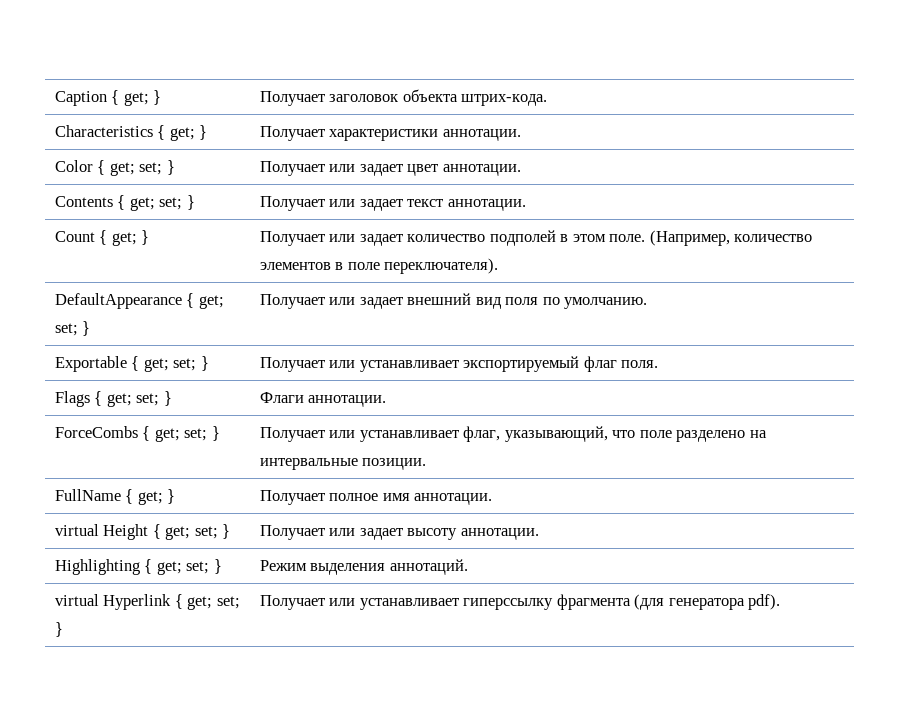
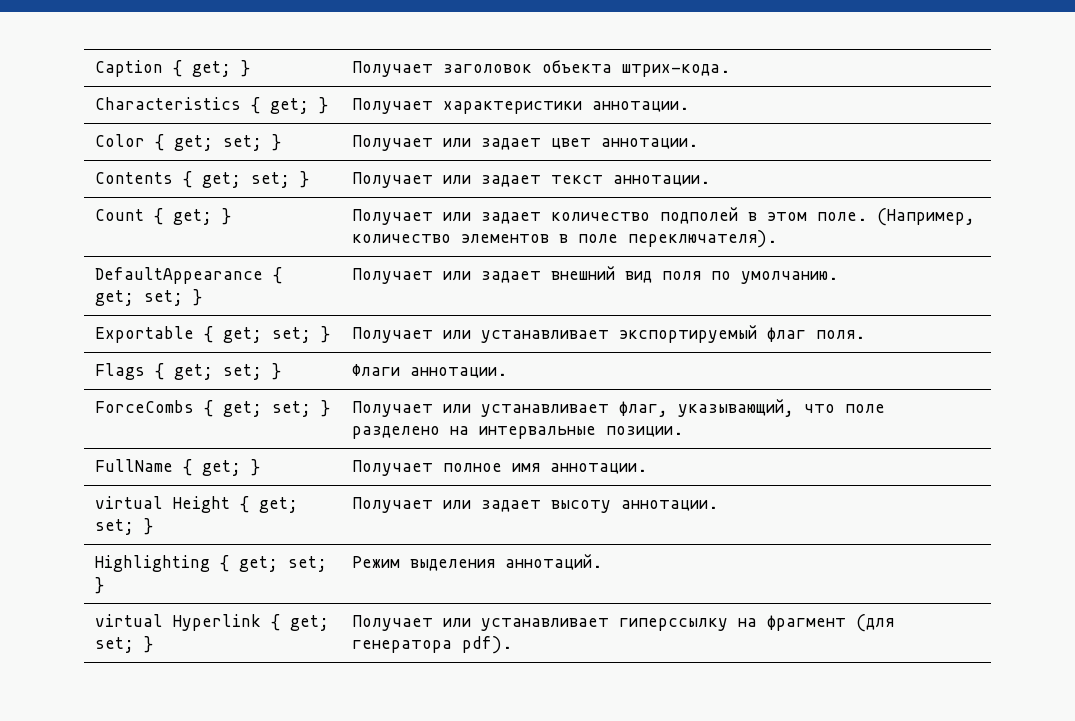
- virtual Hyperlink { get; set; } | Получает или устанавливает гиперссылку фрагмента (для генератора pdf).
+ virtual Hyperlink { get; set; } | Получает или устанавливает гиперссылку на фрагмент (для генератора pdf).

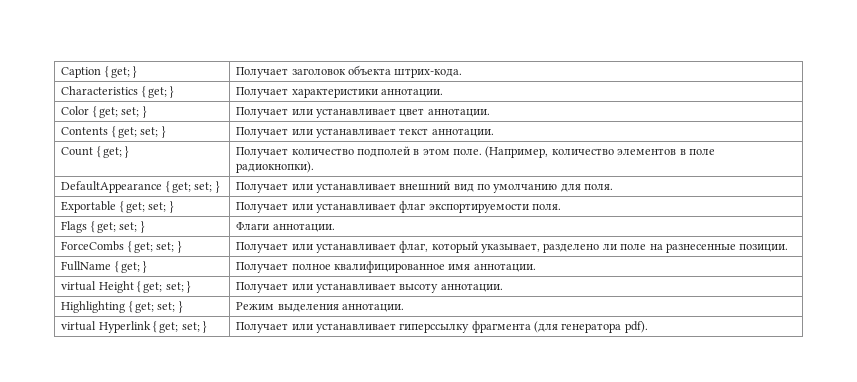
- Color { get; set; } | Получает или задает цвет аннотации.
+ Color { get; set; } | Получает или устанавливает цвет аннотации.
- Contents { get; set; } | Получает или задает текст аннотации.
+ Contents { get; set; } | Получает или устанавливает текст аннотации.
- Count { get; } | Получает или задает количество подполей в этом поле. (Например, количество элементов в поле переключателя).
+ Count { get; } | Получает количество подполей в этом поле. (Например, количество элементов в поле радиокнопки).
- DefaultAppearance { get; set; } | Получает или задает внешний вид поля по умолчанию.
+ DefaultAppearance { get; set; } | Получает или устанавливает внешний вид по умолчанию для поля.
- Exportable { get; set; } | Получает или устанавливает экспортируемый флаг поля.
+ Exportable { get; set; } | Получает или устанавливает флаг экспортируемости поля.
- ForceCombs { get; set; } | Получает или устанавливает флаг, указывающий, что поле разделено на интервальные позиции.
+ ForceCombs { get; set; } | Получает или устанавливает флаг, который указывает, разделено ли поле на разнесенные позиции.
- FullName { get; } | Получает полное имя аннотации.
+ FullName { get; } | Получает полное квалифицированное имя аннотации.
- virtual Height { get; set; } | Получает или задает высоту аннотации.
+ virtual Height { get; set; } | Получает или устанавливает высоту аннотации.
- Highlighting { get; set; } | Режим выделения аннотаций.
+ Highlighting { get; set; } | Режим выделения аннотации.
- virtual Hyperlink { get; set; } | Получает или устанавливает гиперссылку на фрагмент (для генератора pdf).
+ virtual Hyperlink { get; set; } | Получает или устанавливает гиперссылку фрагмента (для генератора pdf).

